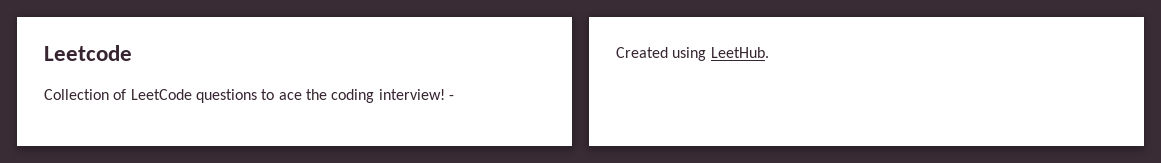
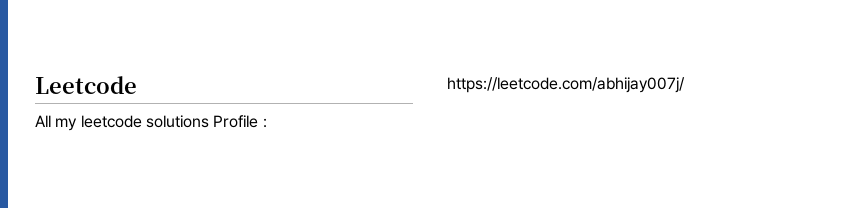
- Collection of LeetCode questions to ace the coding interview! - Created using LeetHub.
+ All my leetcode solutions Profile : https://leetcode.com/abhijay007j/

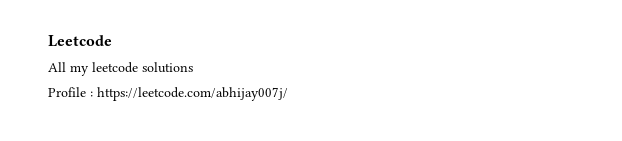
- All my leetcode solutions Profile : https://leetcode.com/abhijay007j/
+ All my leetcode solutions
+ Profile : https://leetcode.com/abhijay007j/

